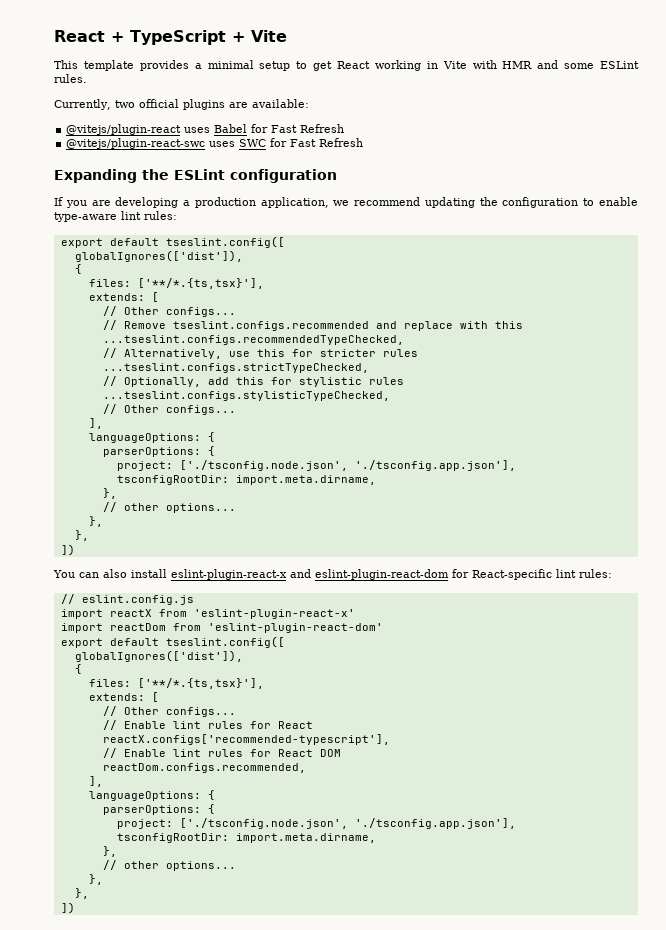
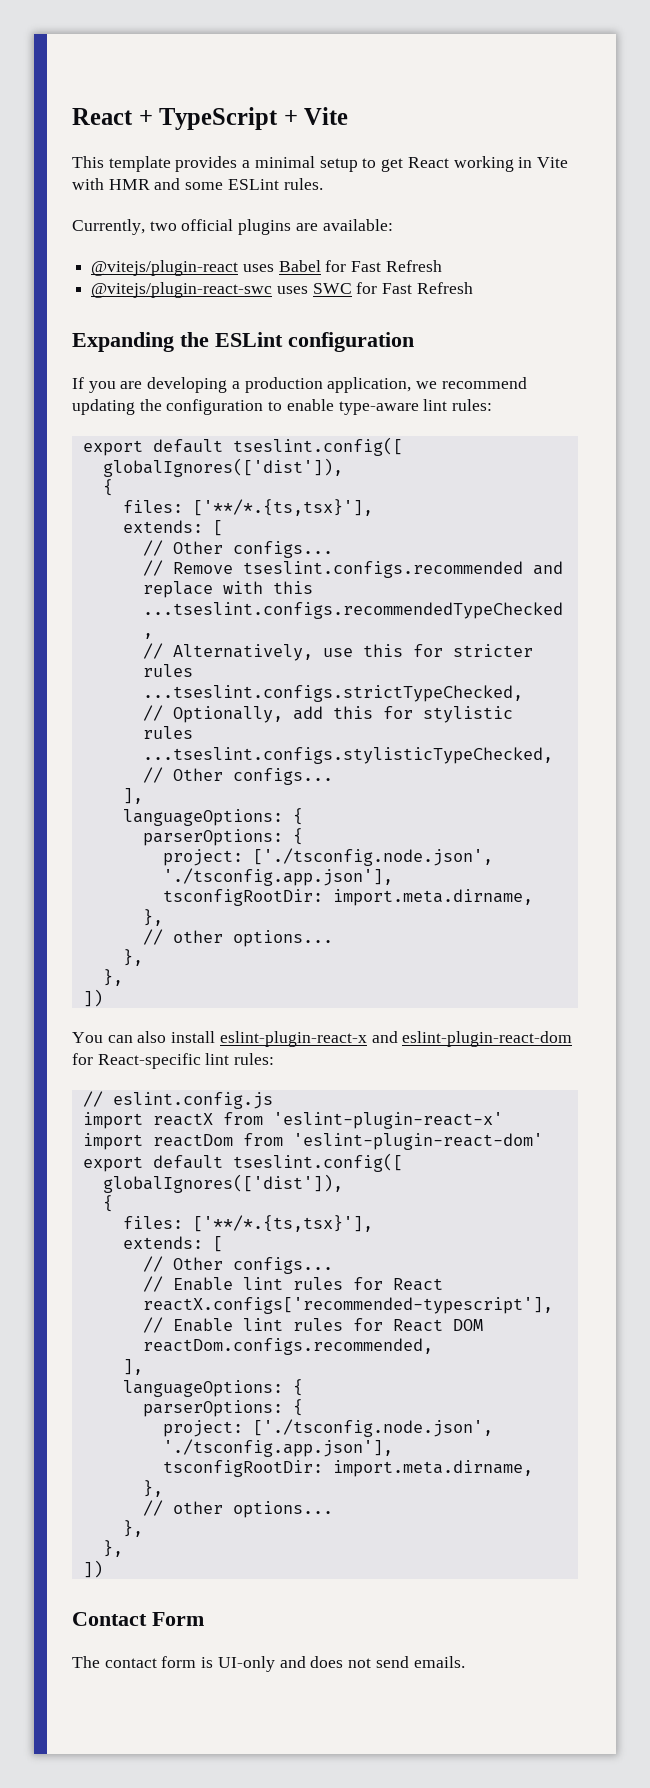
+ Contact Form
+ The contact form is UI-only and does not send emails.

